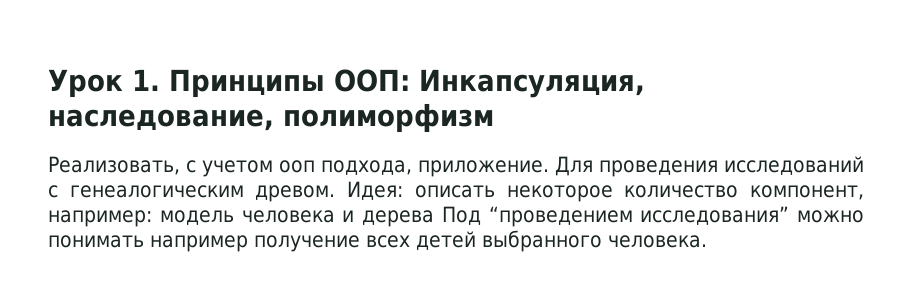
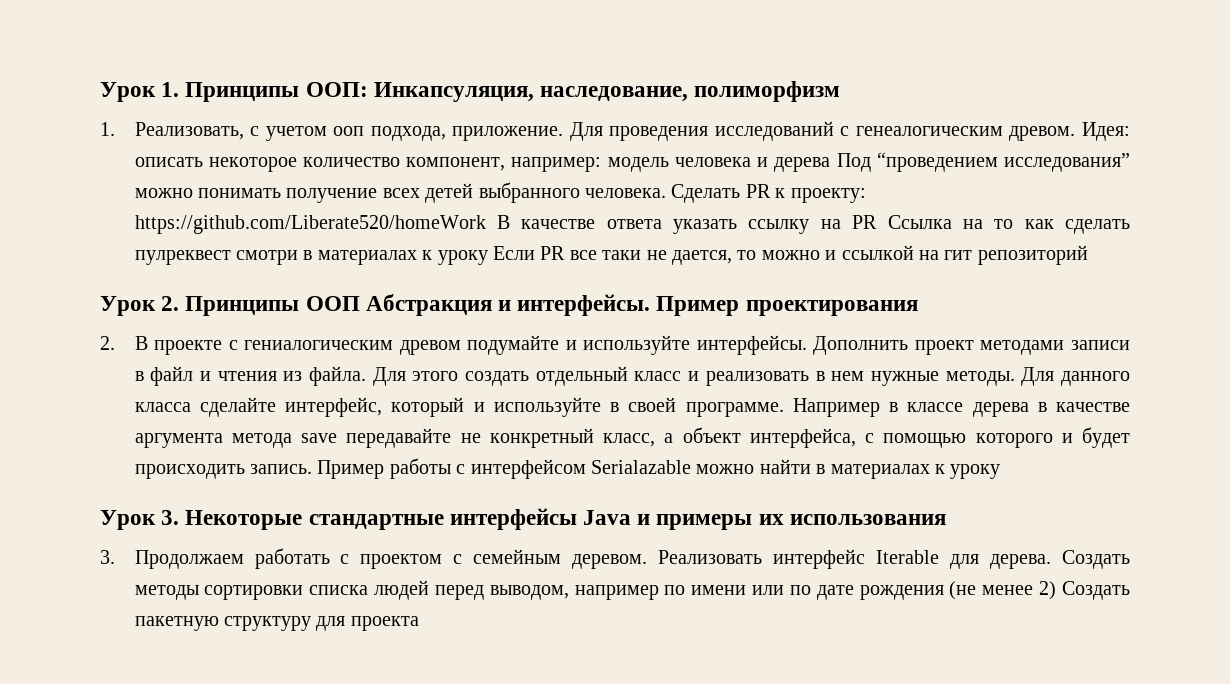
- Реализовать, с учетом ооп подхода, приложение.
+ 1. Реализовать, с учетом ооп подхода, приложение.
- Идея: описать некоторое количество компонент, например: модель человека и дерева Под “проведением исследования” можно понимать например получение всех детей выбранного человека.
+ Идея: описать некоторое количество компонент, например: модель человека и дерева Под “проведением исследования” можно понимать получение всех детей выбранного человека.
+ Сделать PR к проекту: https://github.com/Liberate520/homeWork В качестве ответа указать ссылку на PR Ссылка на то как сделать пулреквест смотри в материалах к уроку Если PR все таки не дается, то можно и ссылкой на гит репозиторий
+ Урок 2. Принципы ООП Абстракция и интерфейсы. Пример проектирования
+ 2. В проекте с гениалогическим древом подумайте и используйте интерфейсы. Дополнить проект методами записи в файл и чтения из файла. Для этого создать отдельный класс и реализовать в нем нужные методы. Для данного класса сделайте интерфейс, который и используйте в своей программе. Например в классе дерева в качестве аргумента метода save передавайте не конкретный класс, а объект интерфейса, с помощью которого и будет происходить запись. Пример работы с интерфейсом Serialazable можно найти в материалах к уроку
+ Урок 3. Некоторые стандартные интерфейсы Java и примеры их использования
+ 3. Продолжаем работать с проектом с семейным деревом. Реализовать интерфейс Iterable для дерева. Создать методы сортировки списка людей перед выводом, например по имени или по дате рождения (не менее 2) Создать пакетную структуру для проекта

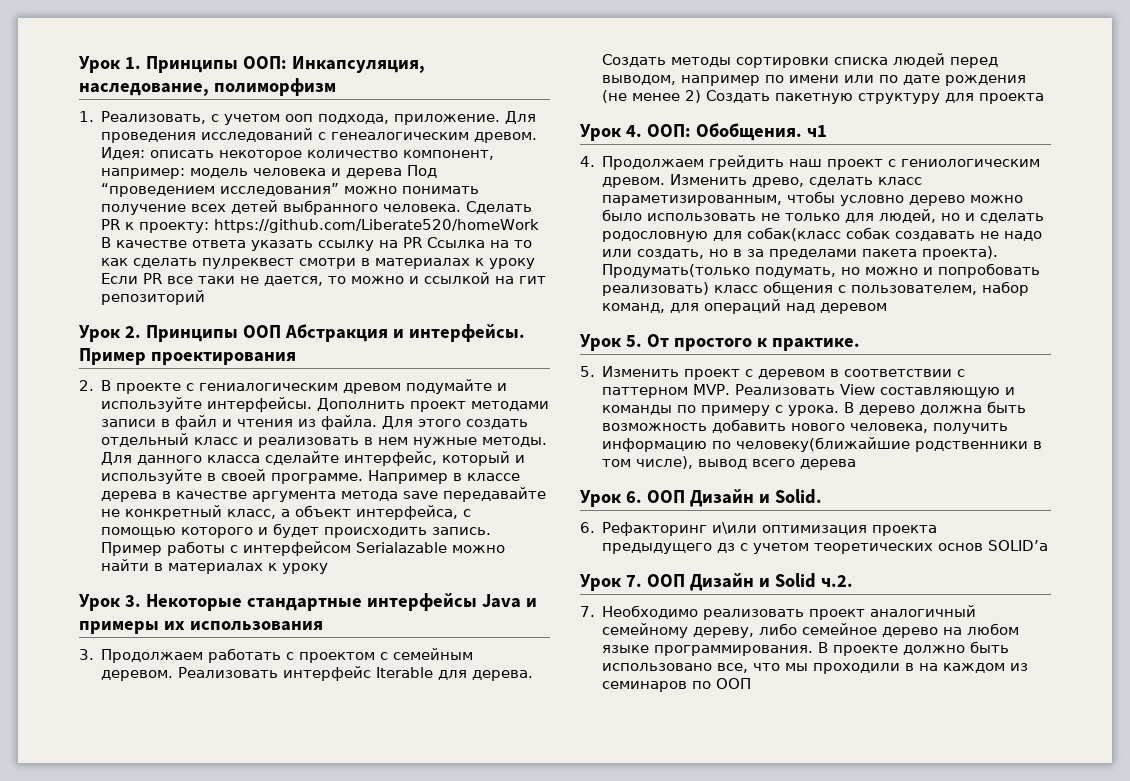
+ Урок 4. ООП: Обобщения. ч1
+ 4. Продолжаем грейдить наш проект с гениологическим древом. Изменить древо, сделать класс параметизированным, чтобы условно дерево можно было использовать не только для людей, но и сделать родословную для собак(класс собак создавать не надо или создать, но в за пределами пакета проекта). Продумать(только подумать, но можно и попробовать реализовать) класс общения с пользователем, набор команд, для операций над деревом
+ Урок 5. От простого к практике.
+ 5. Изменить проект с деревом в соответствии с паттерном MVP. Реализовать View составляющую и команды по примеру с урока. В дерево должна быть возможность добавить нового человека, получить информацию по человеку(ближайшие родственники в том числе), вывод всего дерева
+ Урок 6. ООП Дизайн и Solid.
+ 6. Рефакторинг и\или оптимизация проекта предыдущего дз с учетом теоретических основ SOLID’а
+ Урок 7. ООП Дизайн и Solid ч.2.
+ 7. Необходимо реализовать проект аналогичный семейному дереву, либо семейное дерево на любом языке программирования. В проекте должно быть использовано все, что мы проходили в на каждом из семинаров по ООП

